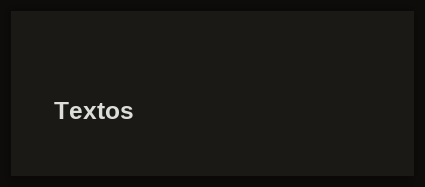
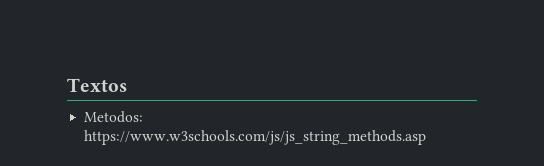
+ Metodos: https://www.w3schools.com/js/js_string_methods.asp

